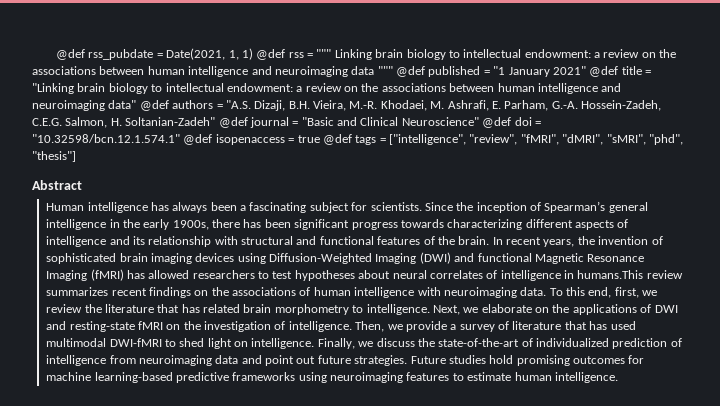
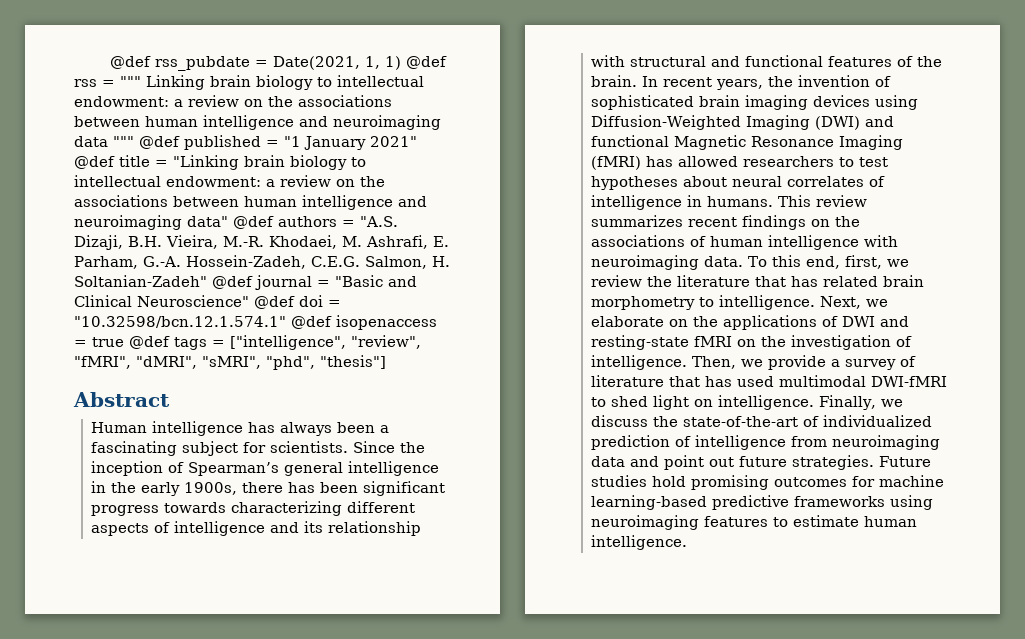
- In recent years, the invention of sophisticated brain imaging devices using Diffusion-Weighted Imaging (DWI) and functional Magnetic Resonance Imaging (fMRI) has allowed researchers to test hypotheses about neural correlates of intelligence in humans.This review summarizes recent findings on the associations of human intelligence with neuroimaging data.
+ In recent years, the invention of sophisticated brain imaging devices using Diffusion-Weighted Imaging (DWI) and functional Magnetic Resonance Imaging (fMRI) has allowed researchers to test hypotheses about neural correlates of intelligence in humans. This review summarizes recent findings on the associations of human intelligence with neuroimaging data.

